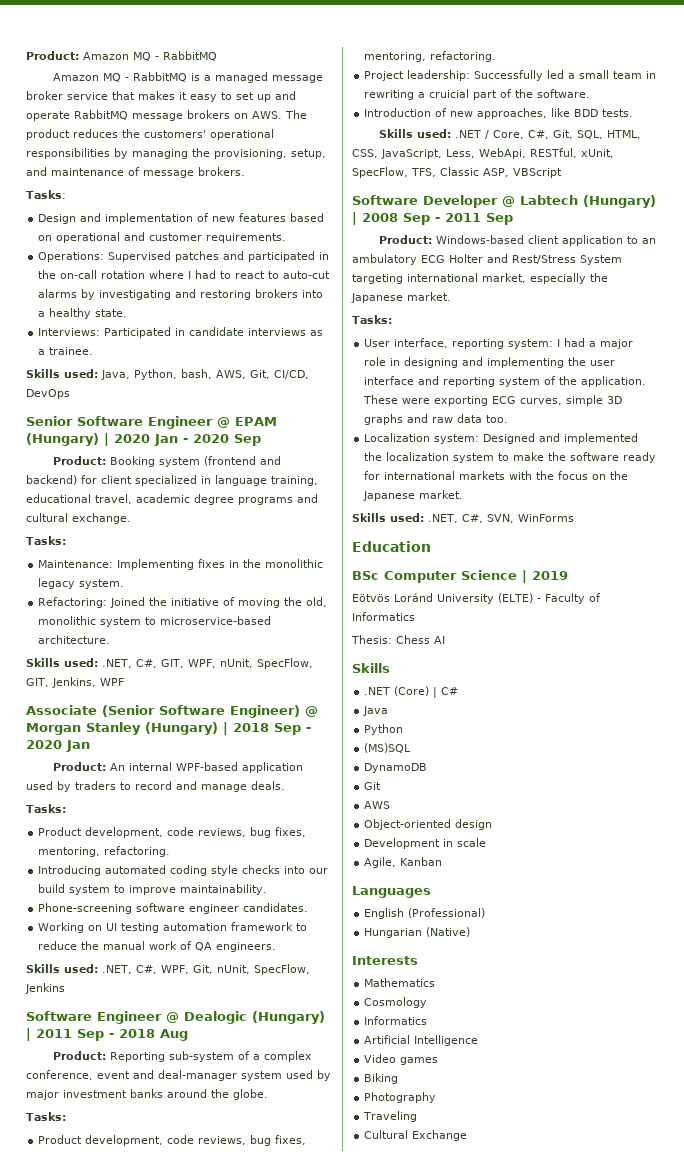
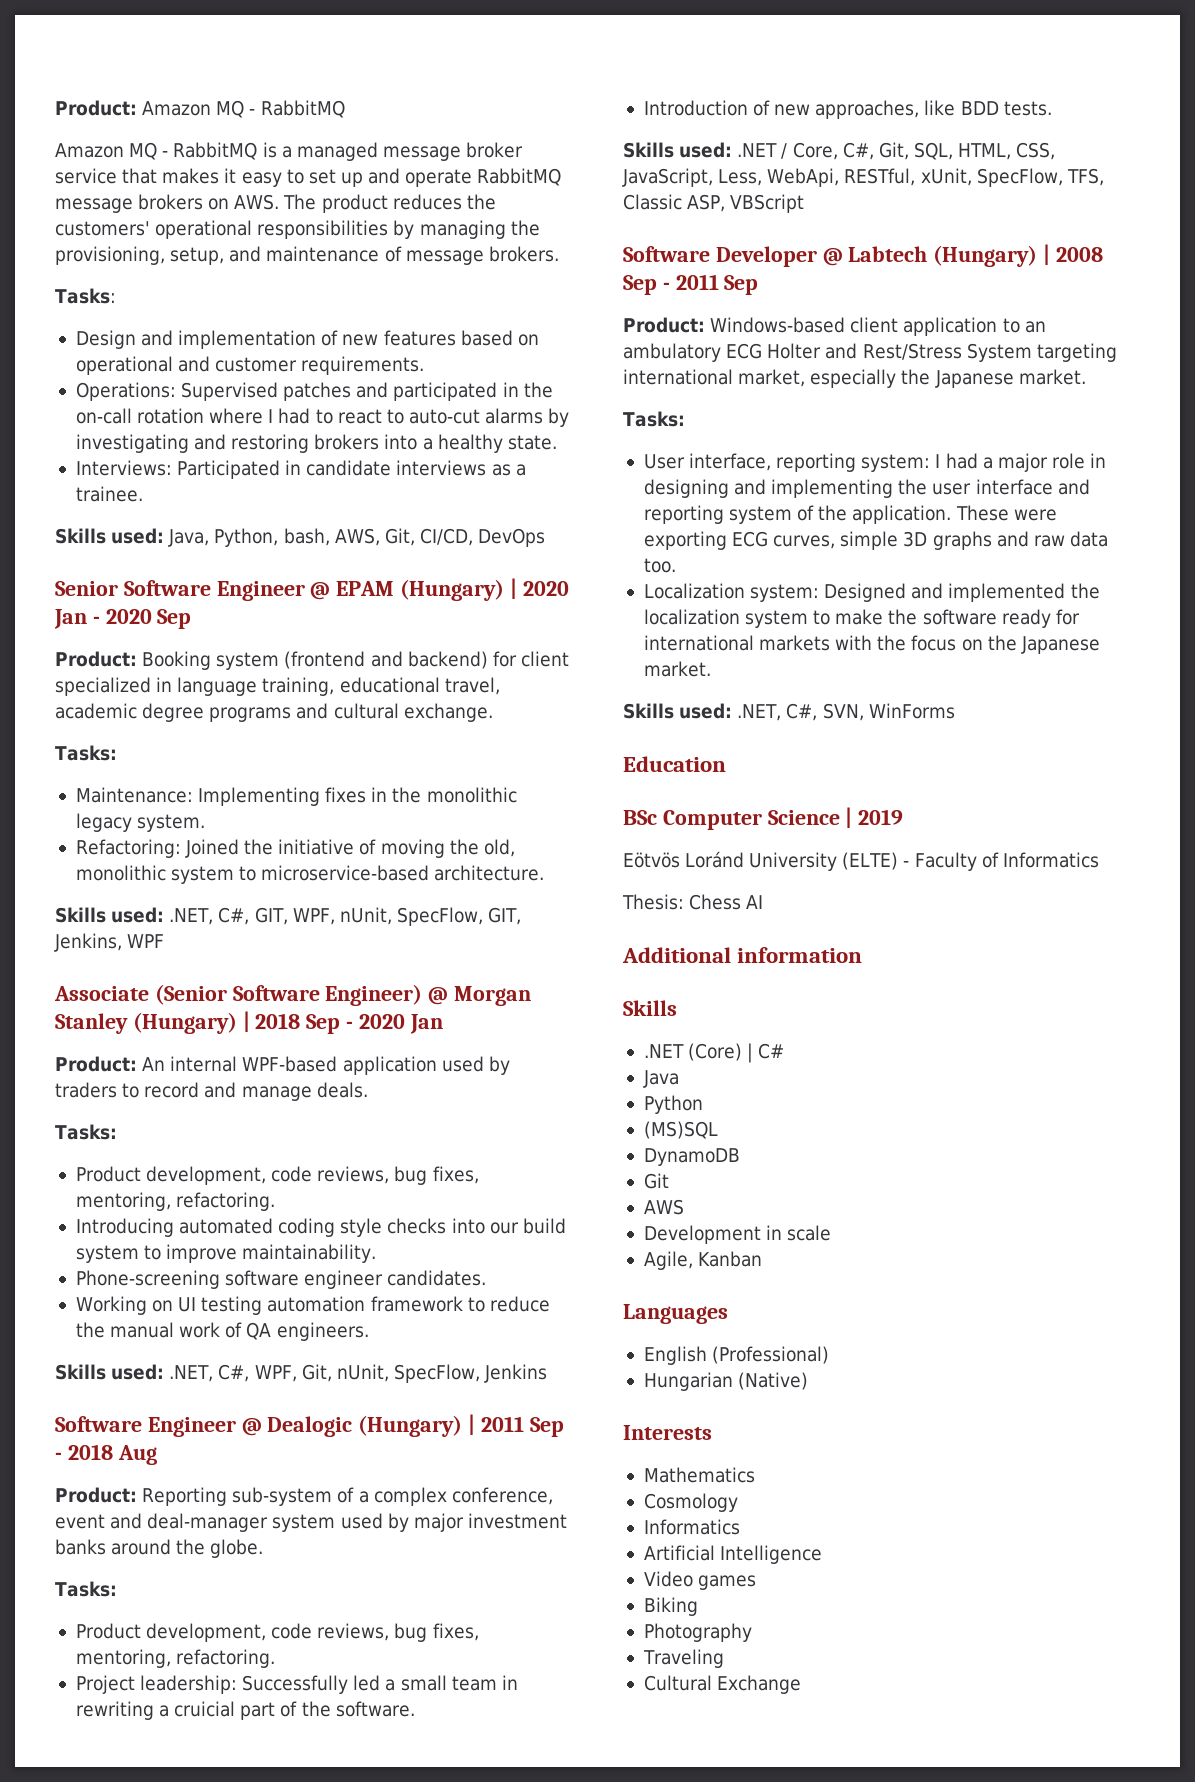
+ Additional information
- Object-oriented design

